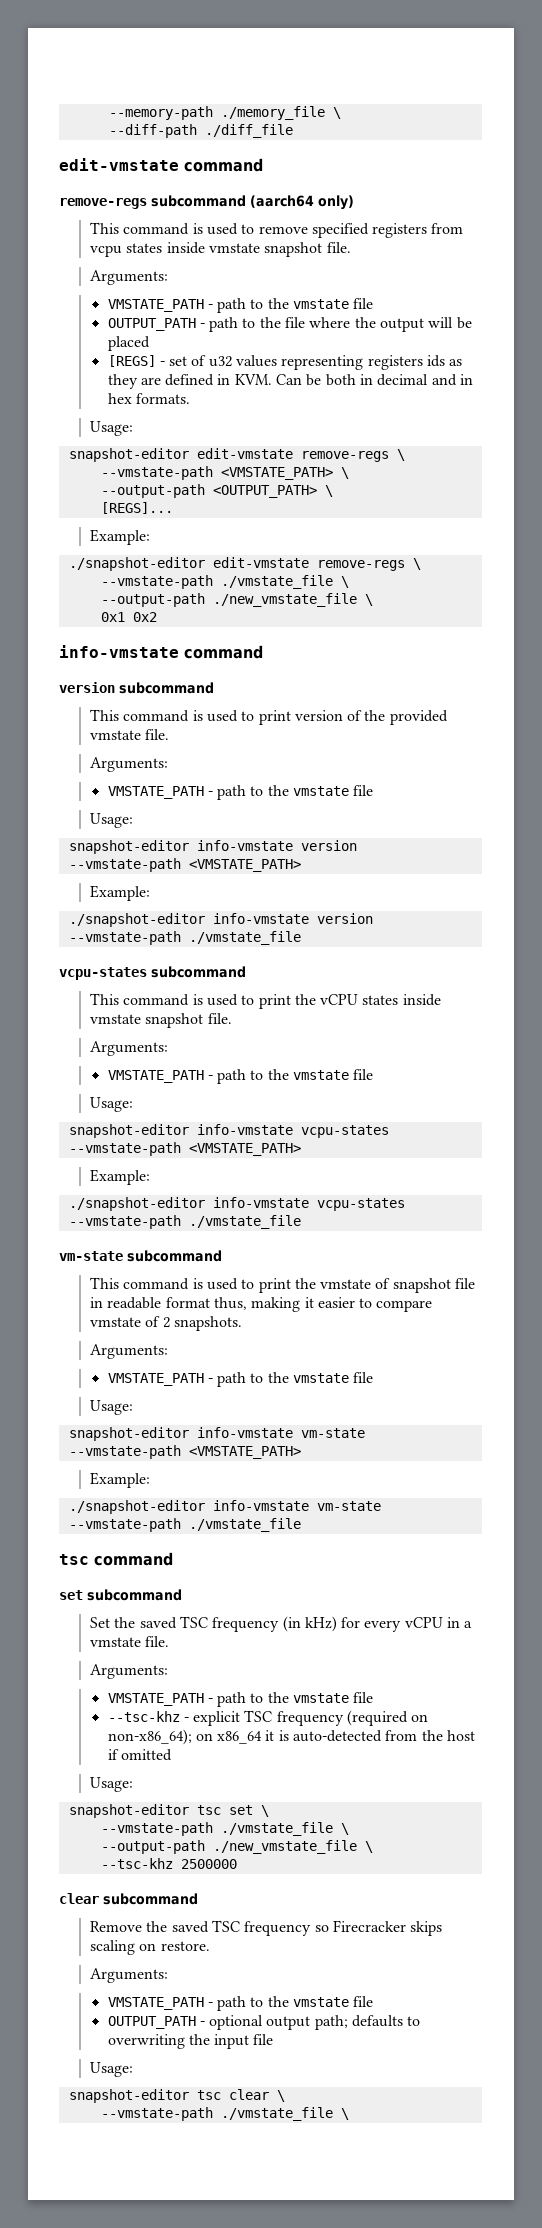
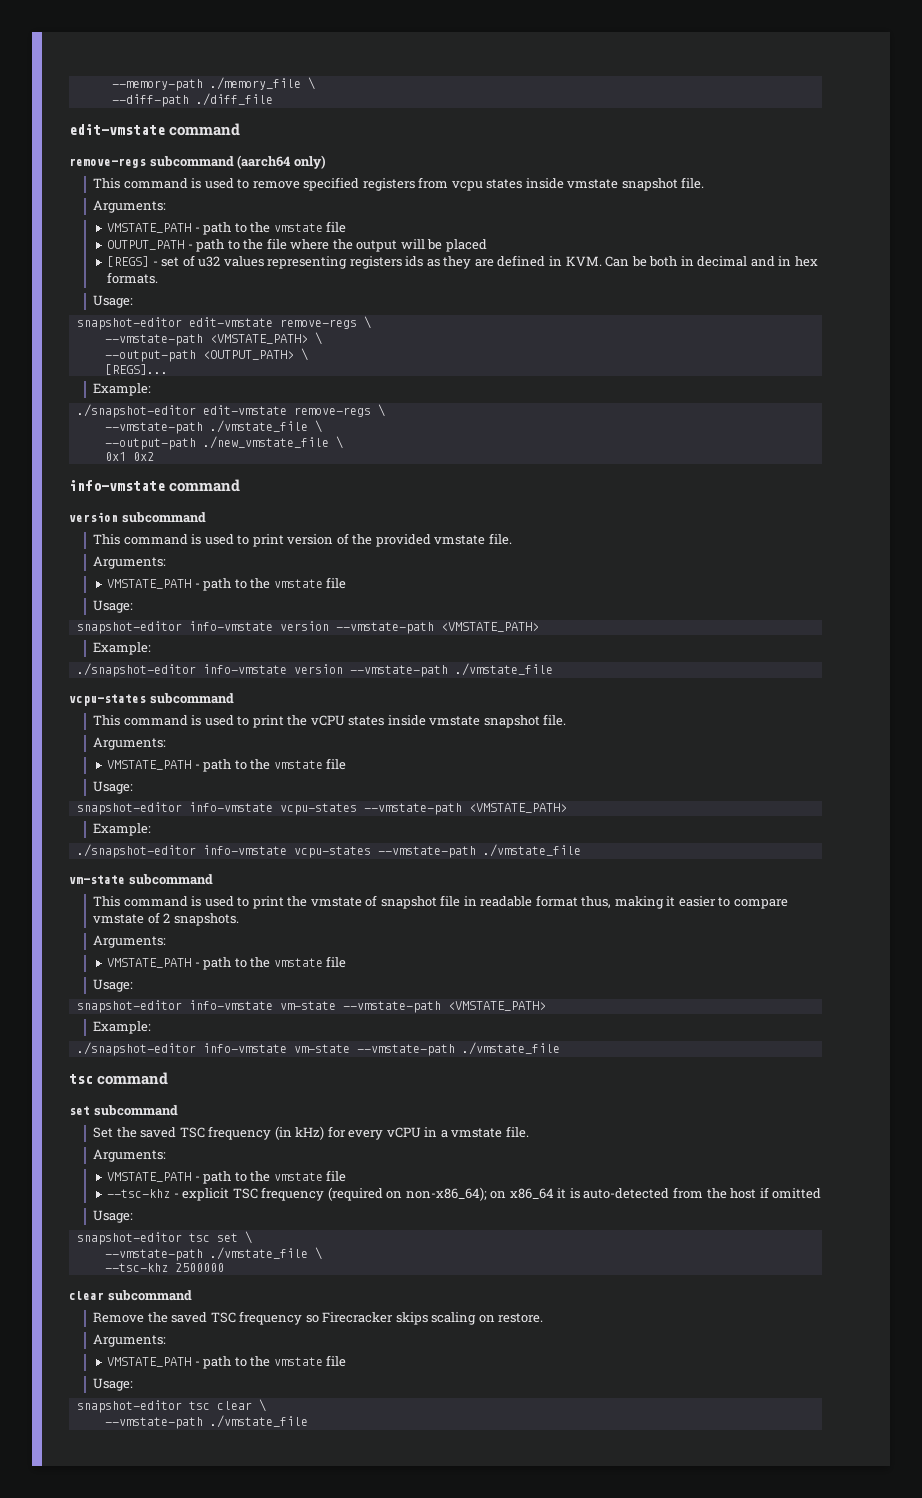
  snapshot-editor tsc set \
  --vmstate-path ./vmstate_file \
- --output-path ./new_vmstate_file \
- OUTPUT_PATH - optional output path; defaults to overwriting the input file
  snapshot-editor tsc clear \
- --vmstate-path ./vmstate_file \
+ --vmstate-path ./vmstate_file

